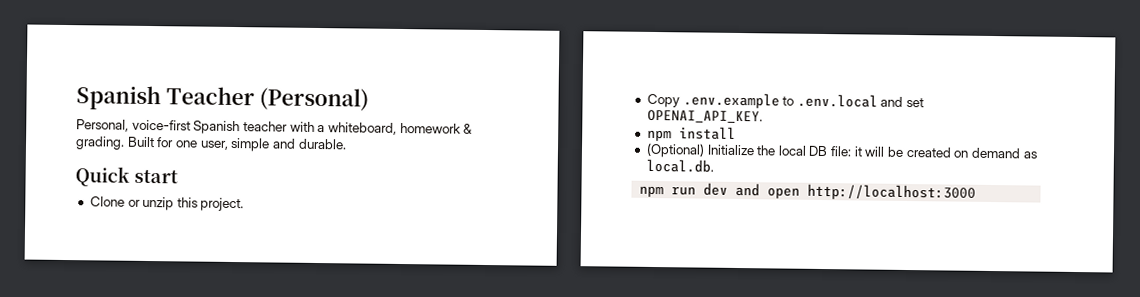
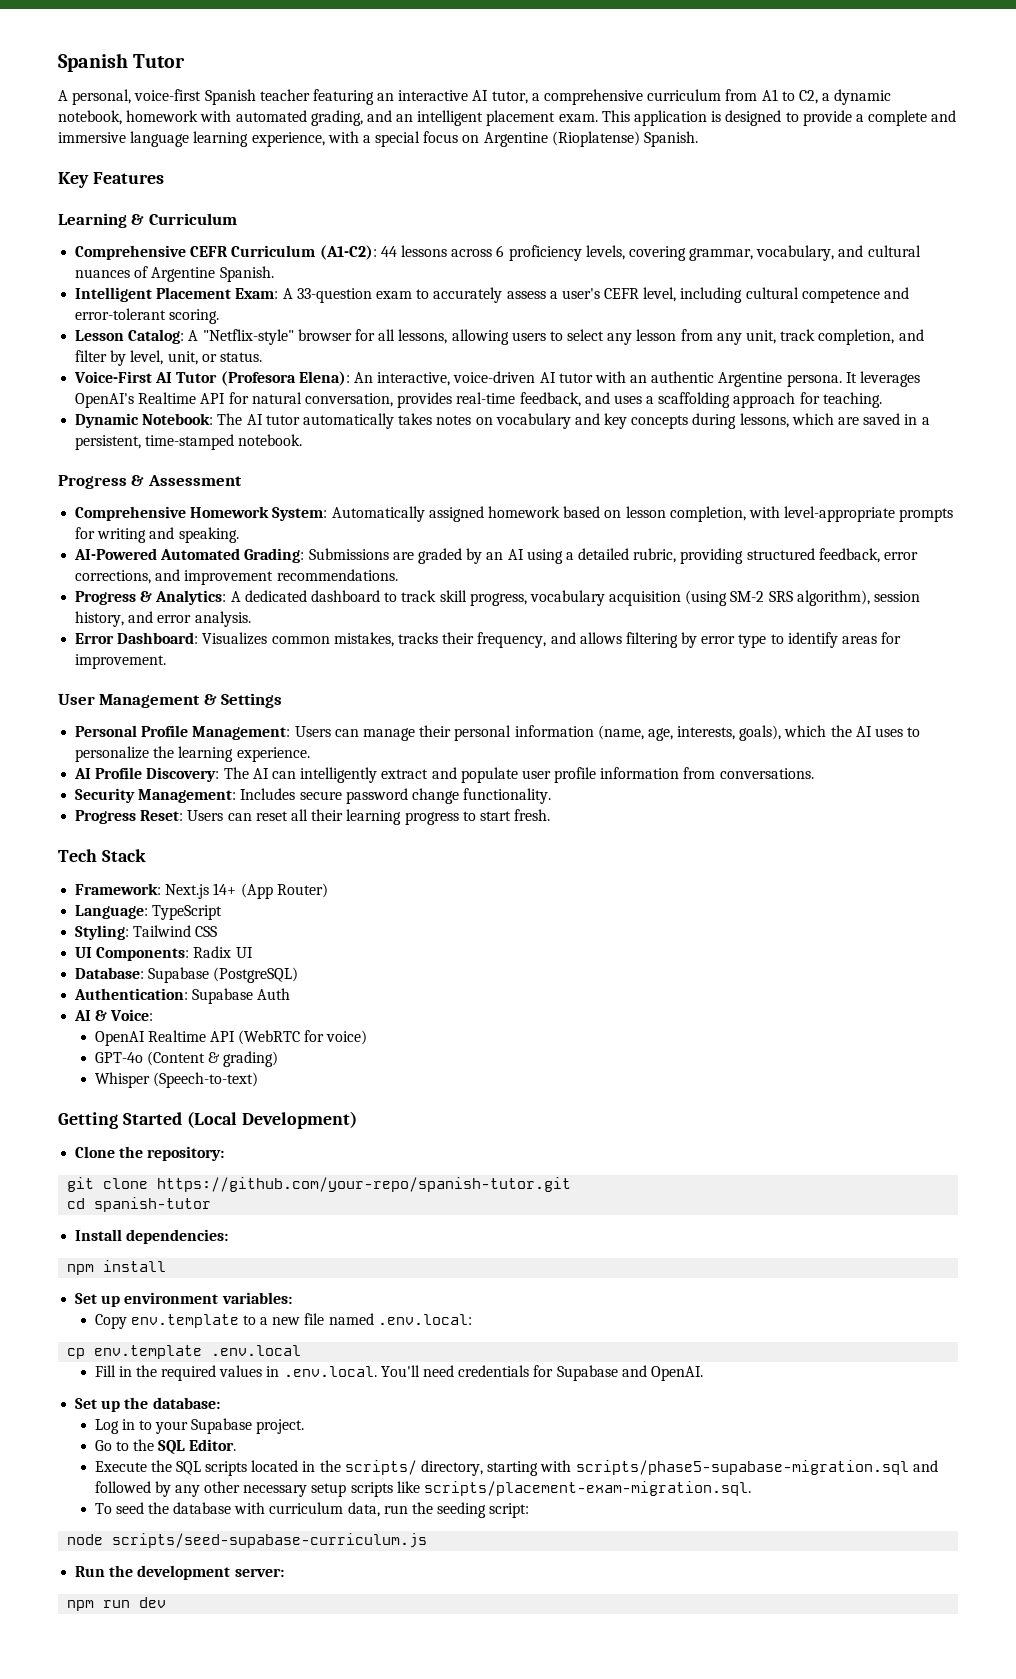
- Spanish Teacher (Personal)
- Personal, voice-first Spanish teacher with a whiteboard, homework & grading. Built for one user, simple and durable.
- Quick start
- Clone or unzip this project.
- Copy .env.example to .env.local and set OPENAI_API_KEY.
+ Spanish Tutor
+ A personal, voice-first Spanish teacher featuring an interactive AI tutor, a comprehensive curriculum from A1 to C2, a dynamic notebook, homework with automated grading, and an intelligent placement exam. This application is designed to provide a complete and immersive language learning experience, with a special focus on Argentine (Rioplatense) Spanish.
+ Key Features
+ Learning & Curriculum
+ Comprehensive CEFR Curriculum (A1-C2): 44 lessons across 6 proficiency levels, covering grammar, vocabulary, and cultural nuances of Argentine Spanish.
+ Intelligent Placement Exam: A 33-question exam to accurately assess a user's CEFR level, including cultural competence and error-tolerant scoring.
+ Lesson Catalog: A "Netflix-style" browser for all lessons, allowing users to select any lesson from any unit, track completion, and filter by level, unit, or status.
+ Voice-First AI Tutor (Profesora Elena): An interactive, voice-driven AI tutor with an authentic Argentine persona. It leverages OpenAI's Realtime API for natural conversation, provides real-time feedback, and uses a scaffolding approach for teaching.
+ Dynamic Notebook: The AI tutor automatically takes notes on vocabulary and key concepts during lessons, which are saved in a persistent, time-stamped notebook.
+ Progress & Assessment
+ Comprehensive Homework System: Automatically assigned homework based on lesson completion, with level-appropriate prompts for writing and speaking.
+ AI-Powered Automated Grading: Submissions are graded by an AI using a detailed rubric, providing structured feedback, error corrections, and improvement recommendations.
+ Progress & Analytics: A dedicated dashboard to track skill progress, vocabulary acquisition (using SM-2 SRS algorithm), session history, and error analysis.
+ Error Dashboard: Visualizes common mistakes, tracks their frequency, and allows filtering by error type to identify areas for improvement.
+ User Management & Settings
+ Personal Profile Management: Users can manage their personal information (name, age, interests, goals), which the AI uses to personalize the learning experience.
+ AI Profile Discovery: The AI can intelligently extract and populate user profile information from conversations.
+ Security Management: Includes secure password change functionality.
+ Progress Reset: Users can reset all their learning progress to start fresh.
+ Tech Stack
+ Framework: Next.js 14+ (App Router)
+ Language: TypeScript
+ Styling: Tailwind CSS
+ UI Components: Radix UI
+ Database: Supabase (PostgreSQL)
+ Authentication: Supabase Auth
+ AI & Voice:
+ OpenAI Realtime API (WebRTC for voice)
+ GPT-4o (Content & grading)
+ Whisper (Speech-to-text)
+ Getting Started (Local Development)
+ Clone the repository:
+ git clone https://github.com/your-repo/spanish-tutor.git
+ cd spanish-tutor
+ Install dependencies:
  npm install
- (Optional) Initialize the local DB file: it will be created on demand as local.db.
+ Set up environment variables:
+ Copy env.template to a new file named .env.local:
+ cp env.template .env.local
+ Fill in the required values in .env.local. You'll need credentials for Supabase and OpenAI.
+ Set up the database:
+ Log in to your Supabase project.
+ Go to the SQL Editor.
+ Execute the SQL scripts located in the scripts/ directory, starting with scripts/phase5-supabase-migration.sql and followed by any other necessary setup scripts like scripts/placement-exam-migration.sql.
+ To seed the database with curriculum data, run the seeding script:
+ node scripts/seed-supabase-curriculum.js
+ Run the development server:
- npm run dev and open http://localhost:3000
+ npm run dev

